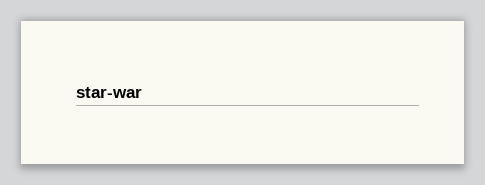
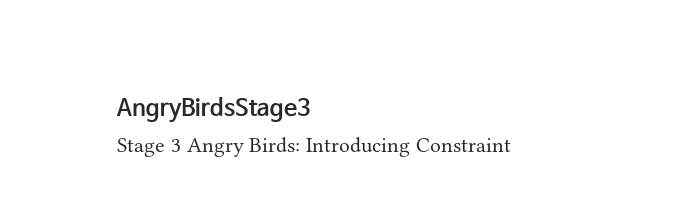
- star-war
+ AngryBirdsStage3
+ Stage 3 Angry Birds: Introducing Constraint

